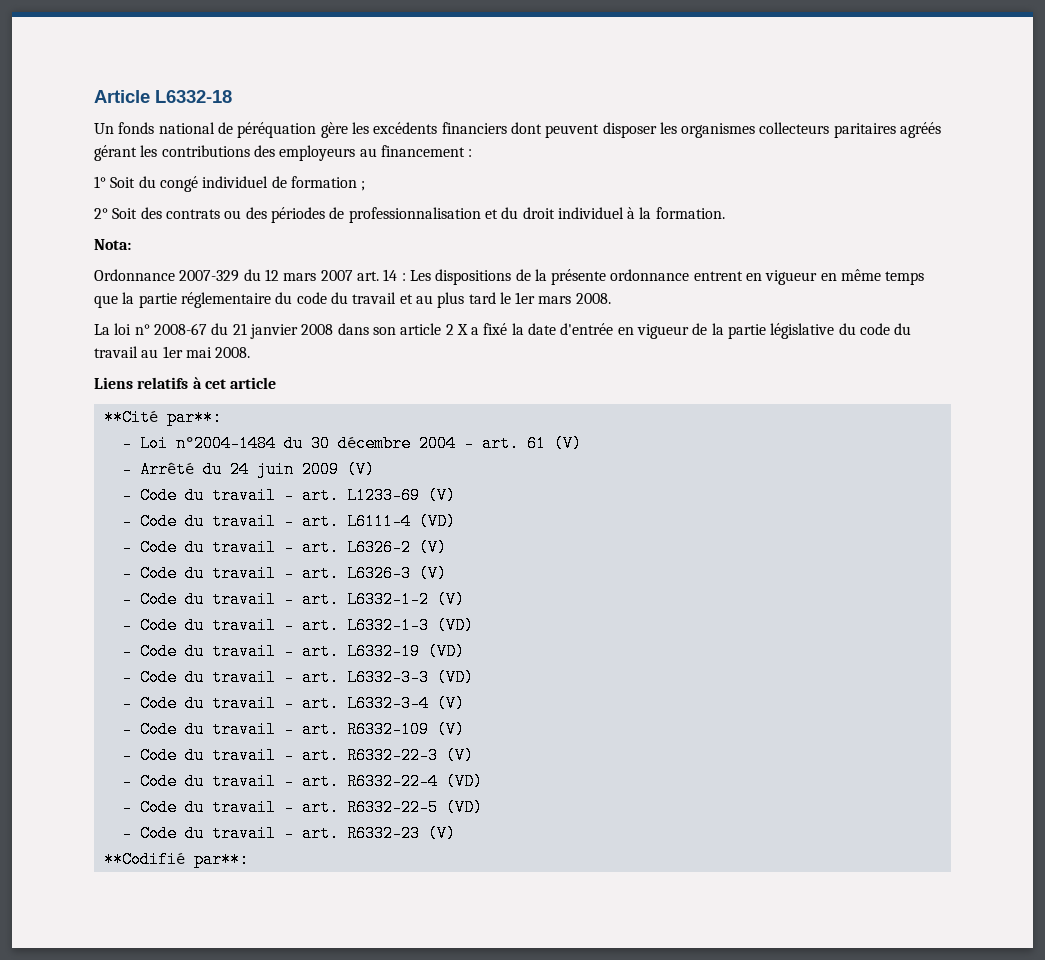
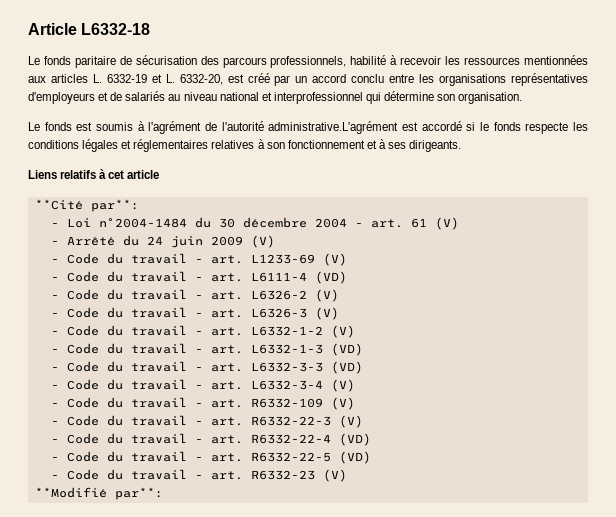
- Un fonds national de péréquation gère les excédents financiers dont peuvent disposer les organismes collecteurs paritaires agréés gérant les contributions des employeurs au financement :
- 1° Soit du congé individuel de formation ;
- 2° Soit des contrats ou des périodes de professionnalisation et du droit individuel à la formation.
- Nota:
- Ordonnance 2007-329 du 12 mars 2007 art. 14 : Les dispositions de la présente ordonnance entrent en vigueur en même temps que la partie réglementaire du code du travail et au plus tard le 1er mars 2008.
- La loi n° 2008-67 du 21 janvier 2008 dans son article 2 X a fixé la date d'entrée en vigueur de la partie législative du code du travail au 1er mai 2008.
+ Le fonds paritaire de sécurisation des parcours professionnels, habilité à recevoir les ressources mentionnées aux articles L. 6332-19 et L. 6332-20, est créé par un accord conclu entre les organisations représentatives d'employeurs et de salariés au niveau national et interprofessionnel qui détermine son organisation.
+ Le fonds est soumis à l'agrément de l'autorité administrative.L'agrément est accordé si le fonds respecte les conditions légales et réglementaires relatives à son fonctionnement et à ses dirigeants.
- - Code du travail - art. L6332-19 (VD)
- **Codifié par**:
+ **Modifié par**:

